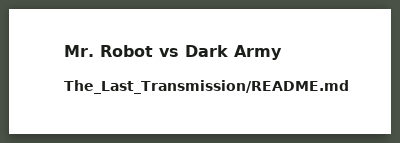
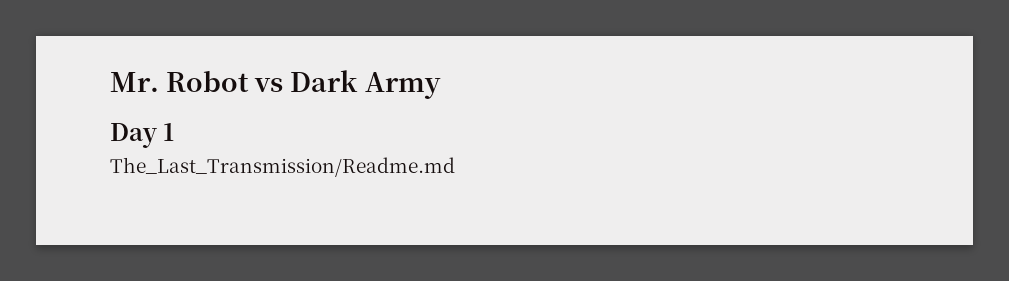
- The_Last_Transmission/README.md
+ Day 1
+ The_Last_Transmission/Readme.md

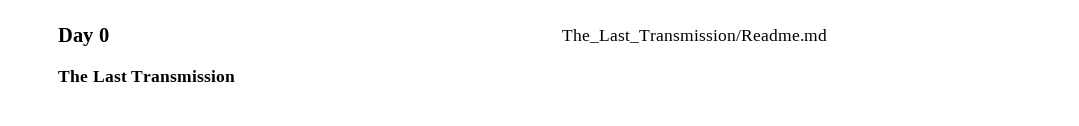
- Mr. Robot vs Dark Army
- Day 1
+ Day 0
+ The Last Transmission

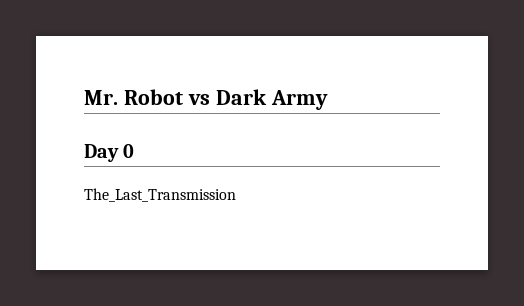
+ Mr. Robot vs Dark Army
  Day 0
- The Last Transmission
- The_Last_Transmission/Readme.md
+ The_Last_Transmission

